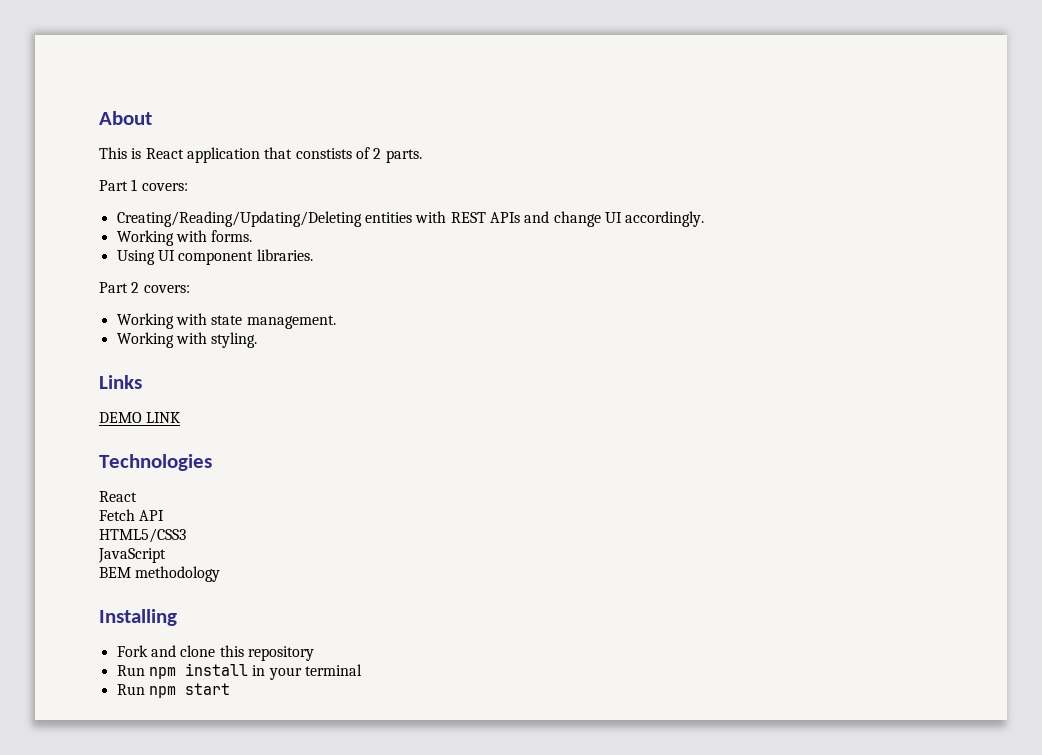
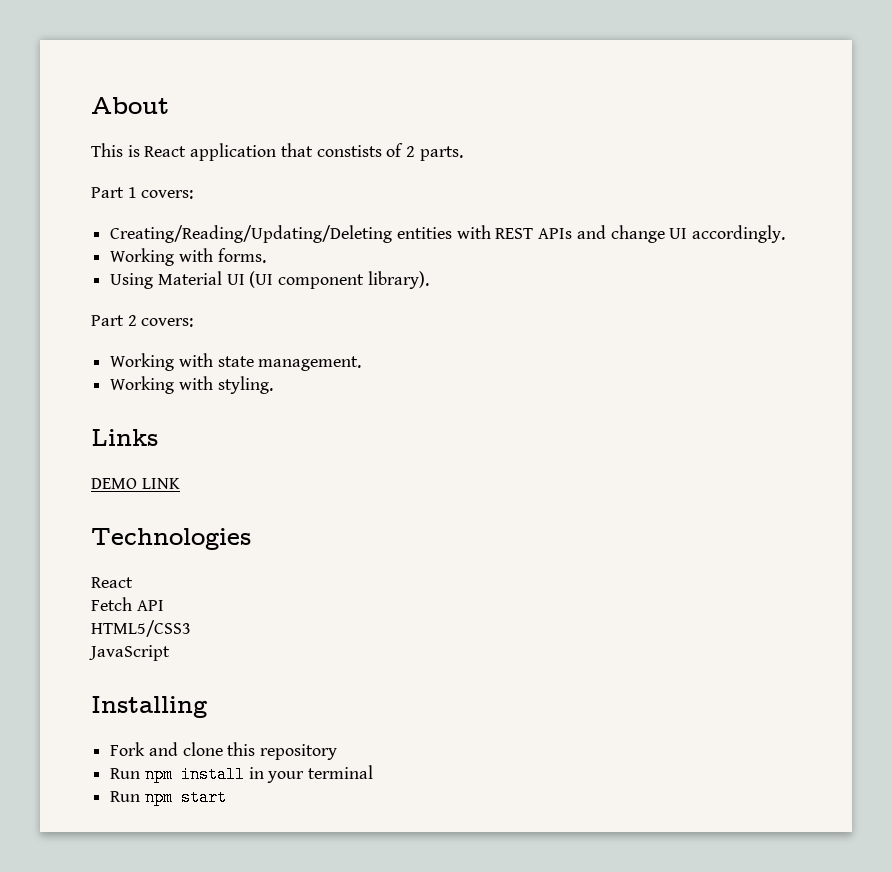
- Using UI component libraries.
+ Using Material UI (UI component library).
- BEM methodology

